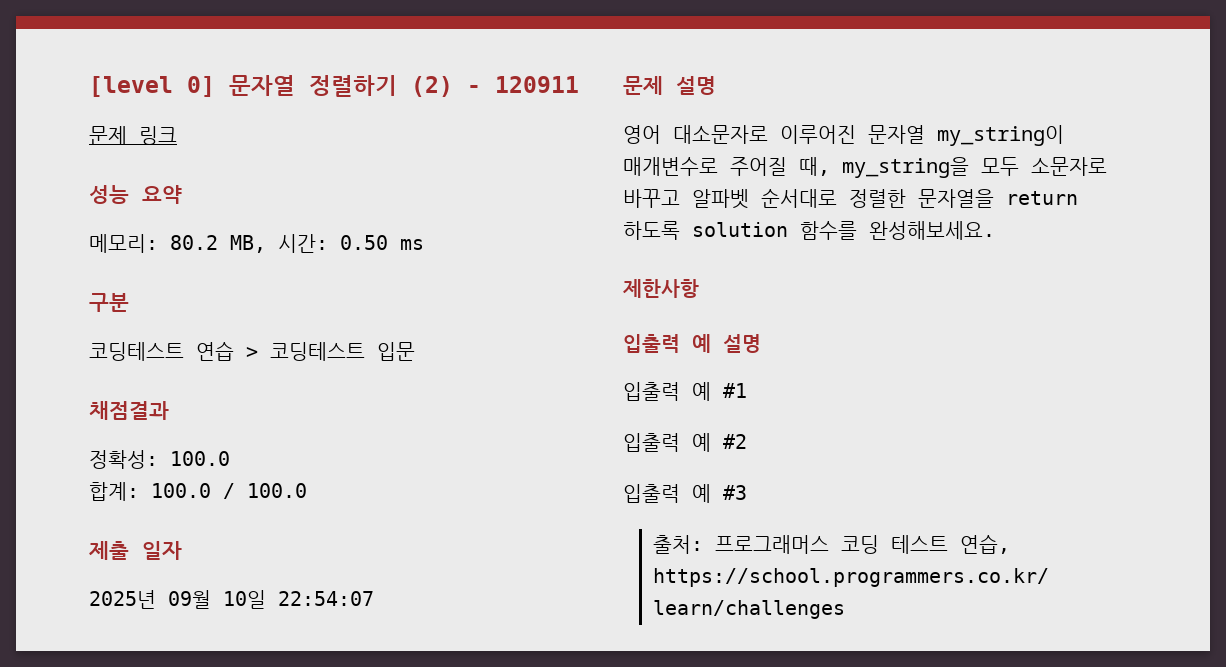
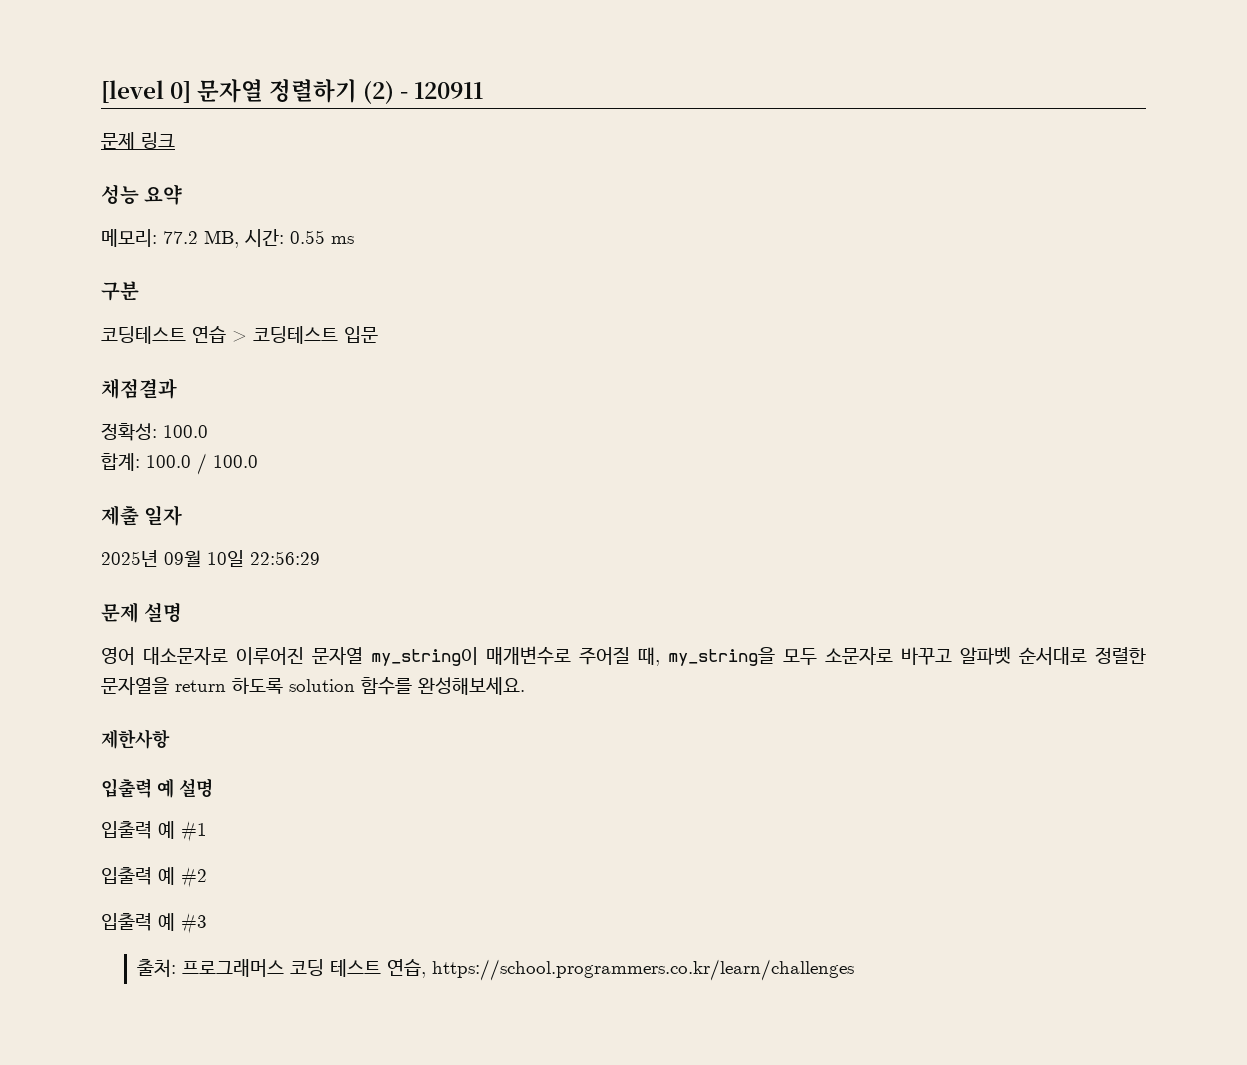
- 메모리: 80.2 MB, 시간: 0.50 ms
+ 메모리: 77.2 MB, 시간: 0.55 ms
- 2025년 09월 10일 22:54:07
+ 2025년 09월 10일 22:56:29

